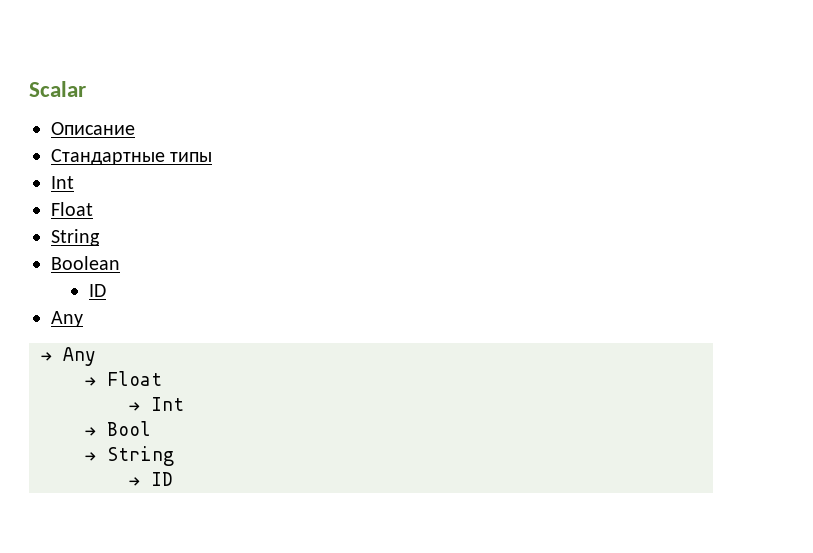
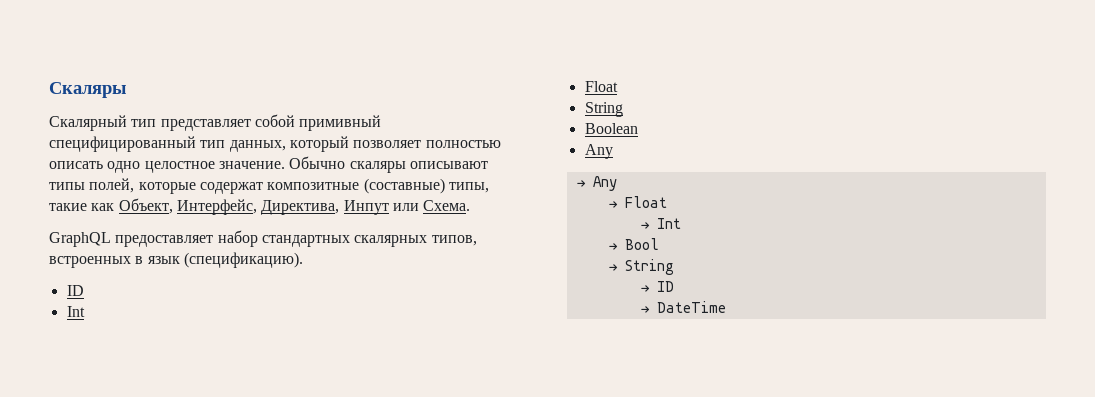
- Scalar
- Описание
- Стандартные типы
+ Скаляры
+ Скалярный тип представляет собой примивный специфицированный тип данных, который позволяет полностью описать одно целостное значение. Обычно скаляры описывают типы полей, которые содержат композитные (составные) типы, такие как Объект, Интерфейс, Директива, Инпут или Схема.
+ GraphQL предоставляет набор стандартных скалярных типов, встроенных в язык (спецификацию).
+ ID
  Boolean
- ID
+ → DateTime

